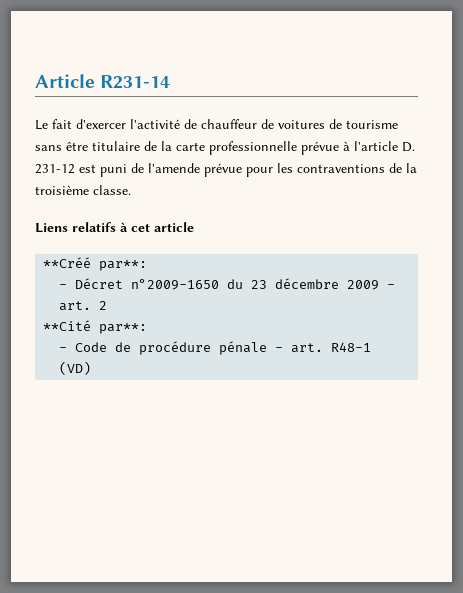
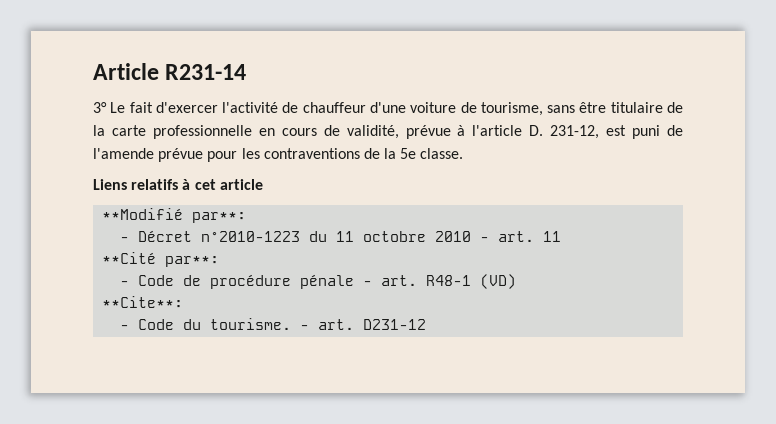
- Le fait d'exercer l'activité de chauffeur de voitures de tourisme sans être titulaire de la carte professionnelle prévue à l'article D. 231-12 est puni de l'amende prévue pour les contraventions de la troisième classe.
+ 3° Le fait d'exercer l'activité de chauffeur d'une voiture de tourisme, sans être titulaire de la carte professionnelle en cours de validité, prévue à l'article D. 231-12, est puni de l'amende prévue pour les contraventions de la 5e classe.
- **Créé par**:
+ **Modifié par**:
- - Décret n°2009-1650 du 23 décembre 2009 - art. 2
+ - Décret n°2010-1223 du 11 octobre 2010 - art. 11
+ **Cite**:
+ - Code du tourisme. - art. D231-12

